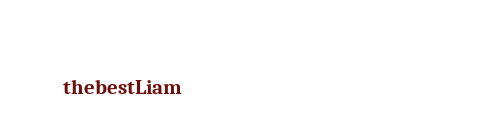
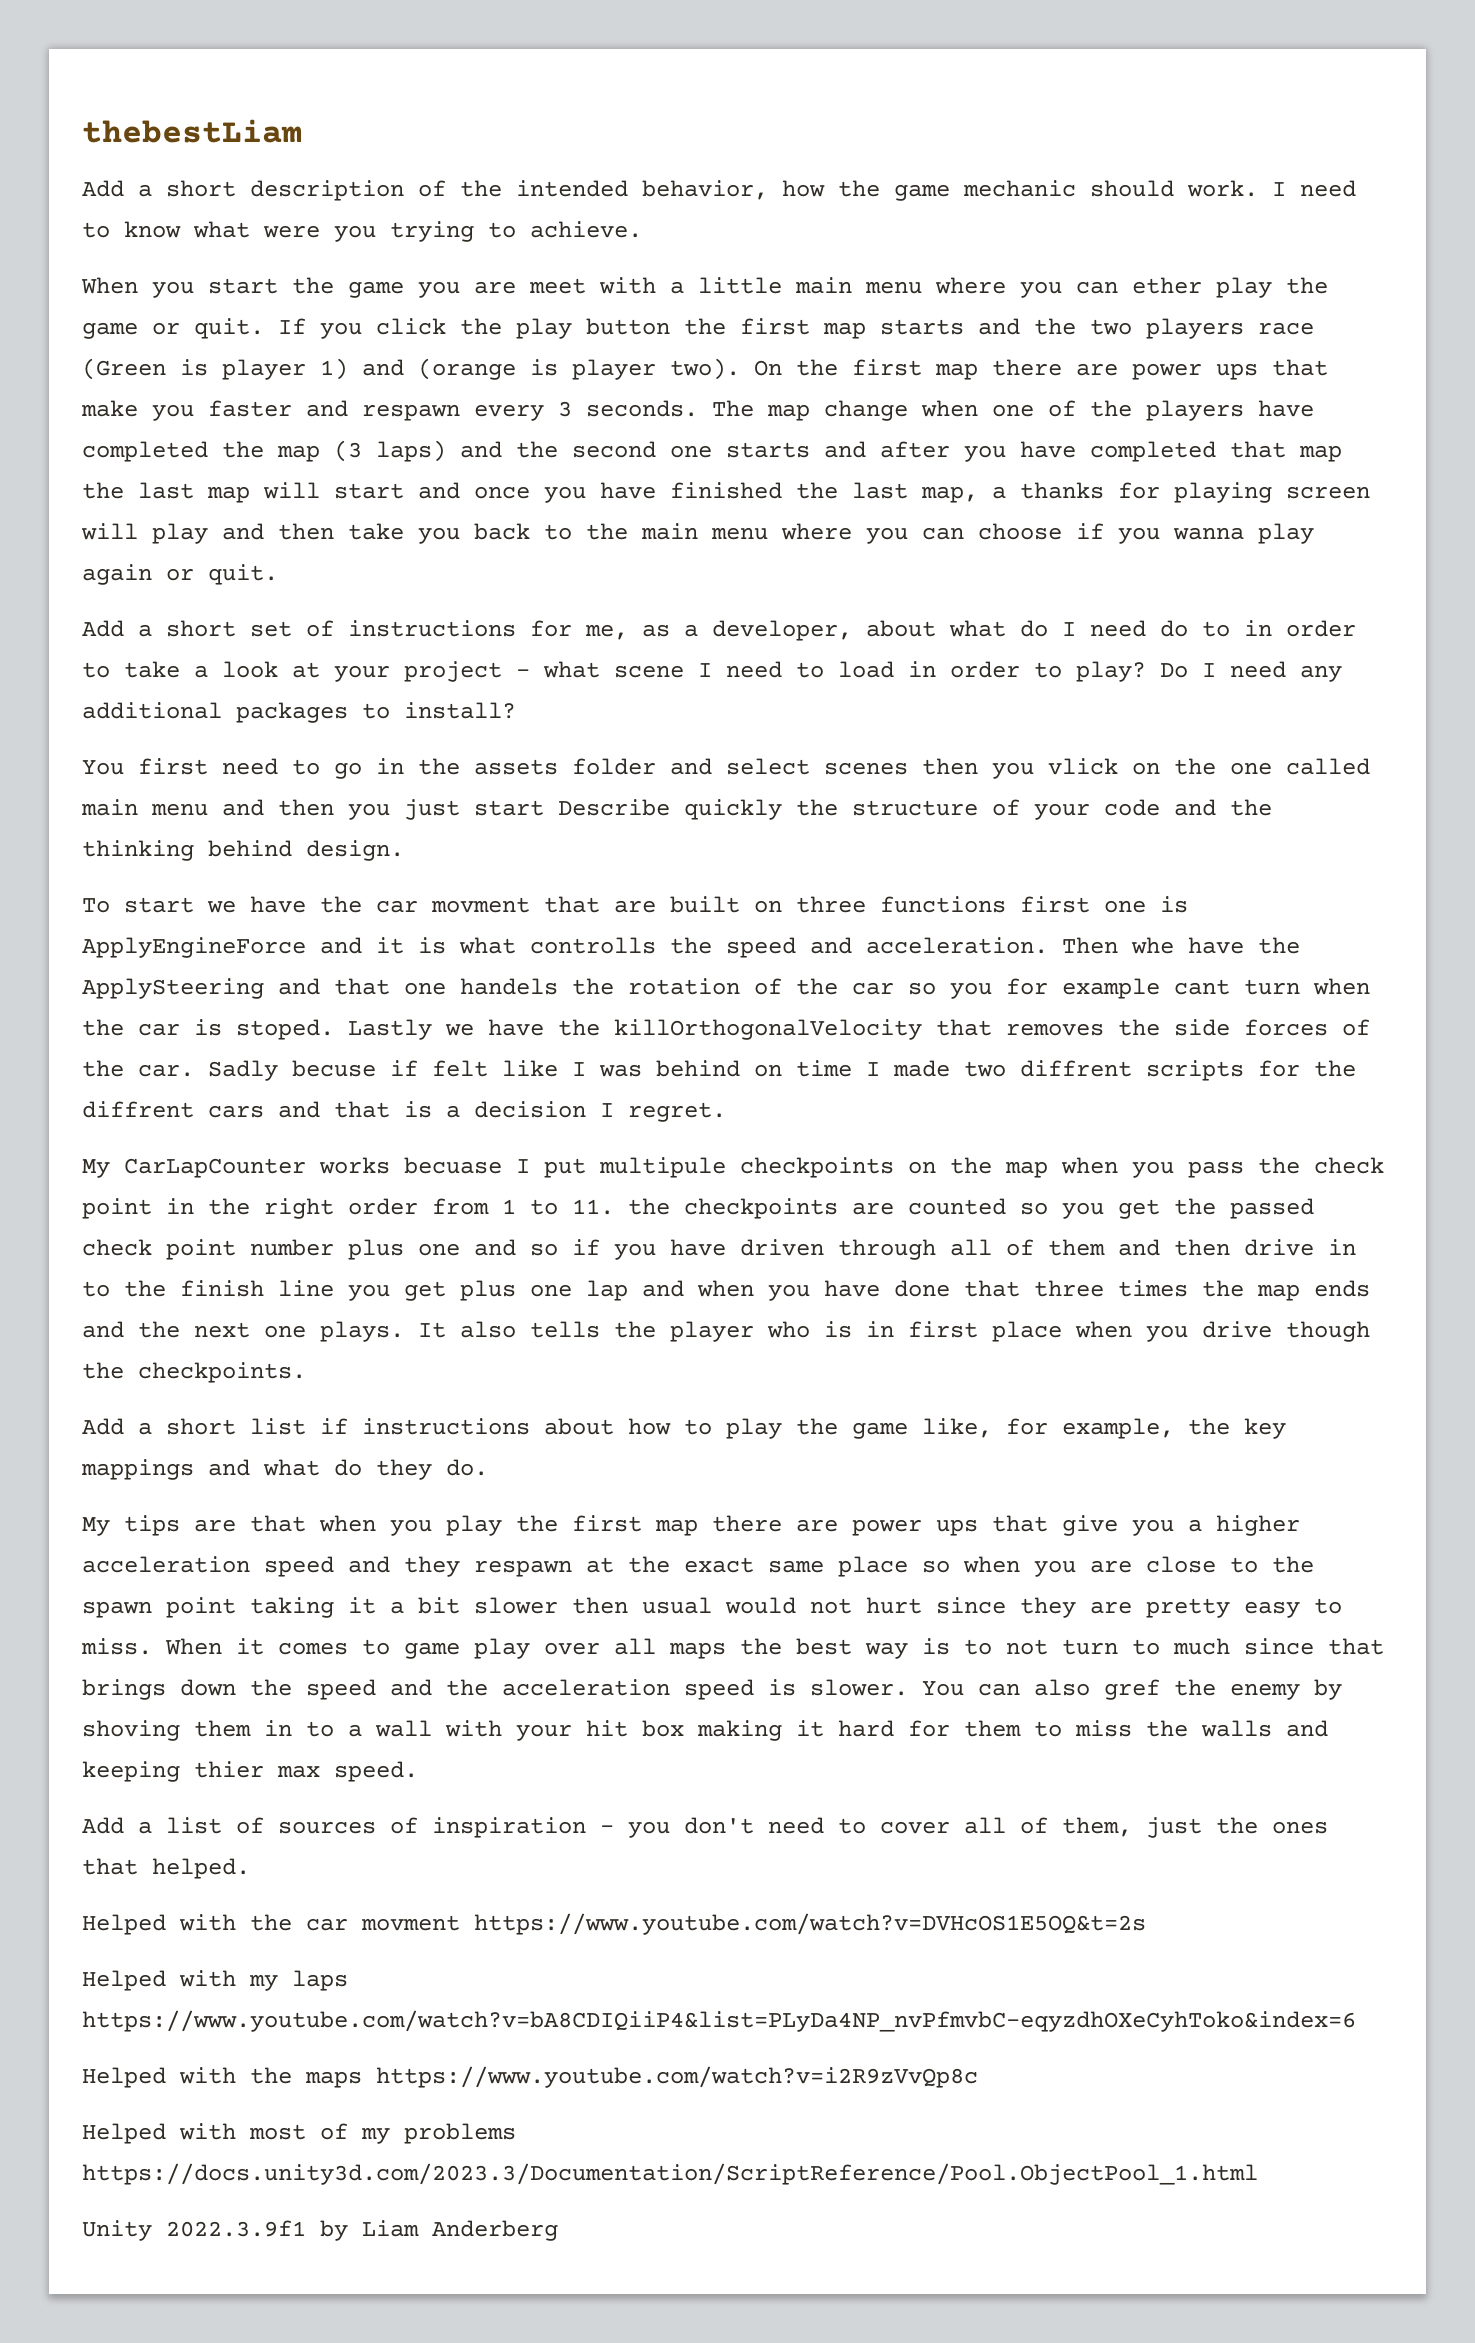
+ Add a short description of the intended behavior, how the game mechanic should work. I need to know what were you trying to achieve.
+ When you start the game you are meet with a little main menu where you can ether play the game or quit. If you click the play button the first map starts and the two players race (Green is player 1) and (orange is player two). On the first map there are power ups that make you faster and respawn every 3 seconds. The map change when one of the players have completed the map (3 laps) and the second one starts and after you have completed that map the last map will start and once you have finished the last map, a thanks for playing screen will play and then take you back to the main menu where you can choose if you wanna play again or quit.
+ Add a short set of instructions for me, as a developer, about what do I need do to in order to take a look at your project - what scene I need to load in order to play? Do I need any additional packages to install?
+ You first need to go in the assets folder and select scenes then you vlick on the one called main menu and then you just start Describe quickly the structure of your code and the thinking behind design.
+ To start we have the car movment that are built on three functions first one is ApplyEngineForce and it is what controlls the speed and acceleration. Then whe have the ApplySteering and that one handels the rotation of the car so you for example cant turn when the car is stoped. Lastly we have the killOrthogonalVelocity that removes the side forces of the car. Sadly becuse if felt like I was behind on time I made two diffrent scripts for the diffrent cars and that is a decision I regret.
+ My CarLapCounter works becuase I put multipule checkpoints on the map when you pass the check point in the right order from 1 to 11. the checkpoints are counted so you get the passed check point number plus one and so if you have driven through all of them and then drive in to the finish line you get plus one lap and when you have done that three times the map ends and the next one plays. It also tells the player who is in first place when you drive though the checkpoints.
+ Add a short list if instructions about how to play the game like, for example, the key mappings and what do they do.
+ My tips are that when you play the first map there are power ups that give you a higher acceleration speed and they respawn at the exact same place so when you are close to the spawn point taking it a bit slower then usual would not hurt since they are pretty easy to miss. When it comes to game play over all maps the best way is to not turn to much since that brings down the speed and the acceleration speed is slower. You can also gref the enemy by shoving them in to a wall with your hit box making it hard for them to miss the walls and keeping thier max speed.
+ Add a list of sources of inspiration - you don't need to cover all of them, just the ones that helped.
+ Helped with the car movment https://www.youtube.com/watch?v=DVHcOS1E5OQ&t=2s
+ Helped with my laps https://www.youtube.com/watch?v=bA8CDIQiiP4&list=PLyDa4NP_nvPfmvbC-eqyzdhOXeCyhToko&index=6
+ Helped with the maps https://www.youtube.com/watch?v=i2R9zVvQp8c
+ Helped with most of my problems https://docs.unity3d.com/2023.3/Documentation/ScriptReference/Pool.ObjectPool_1.html
+ Unity 2022.3.9f1 by Liam Anderberg

